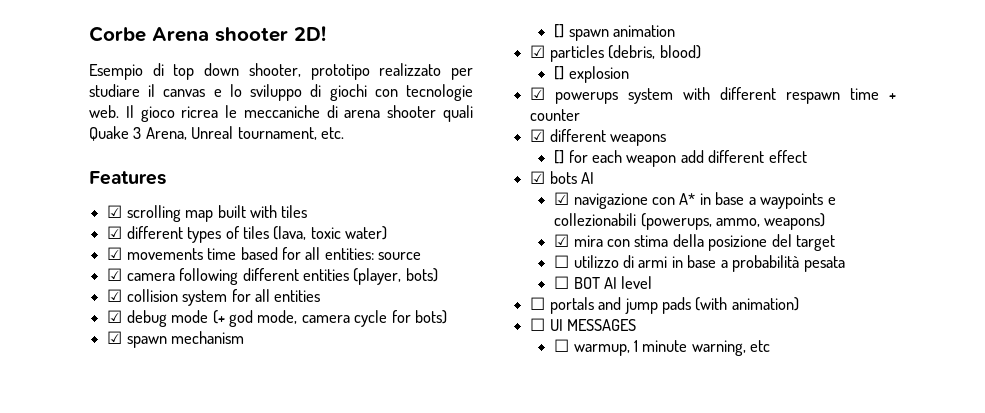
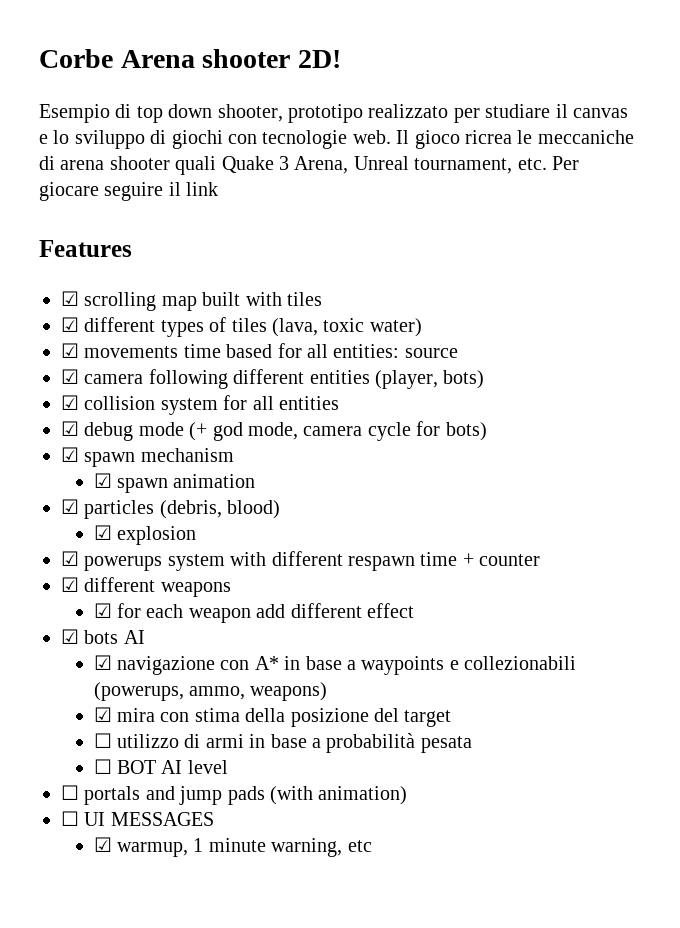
- Il gioco ricrea le meccaniche di arena shooter quali Quake 3 Arena, Unreal tournament, etc.
+ Il gioco ricrea le meccaniche di arena shooter quali Quake 3 Arena, Unreal tournament, etc. Per giocare seguire il link
- [] spawn animation
+ ☑ spawn animation
- [] explosion
+ ☑ explosion
- [] for each weapon add different effect
+ ☑ for each weapon add different effect
- ☐ warmup, 1 minute warning, etc
+ ☑ warmup, 1 minute warning, etc

